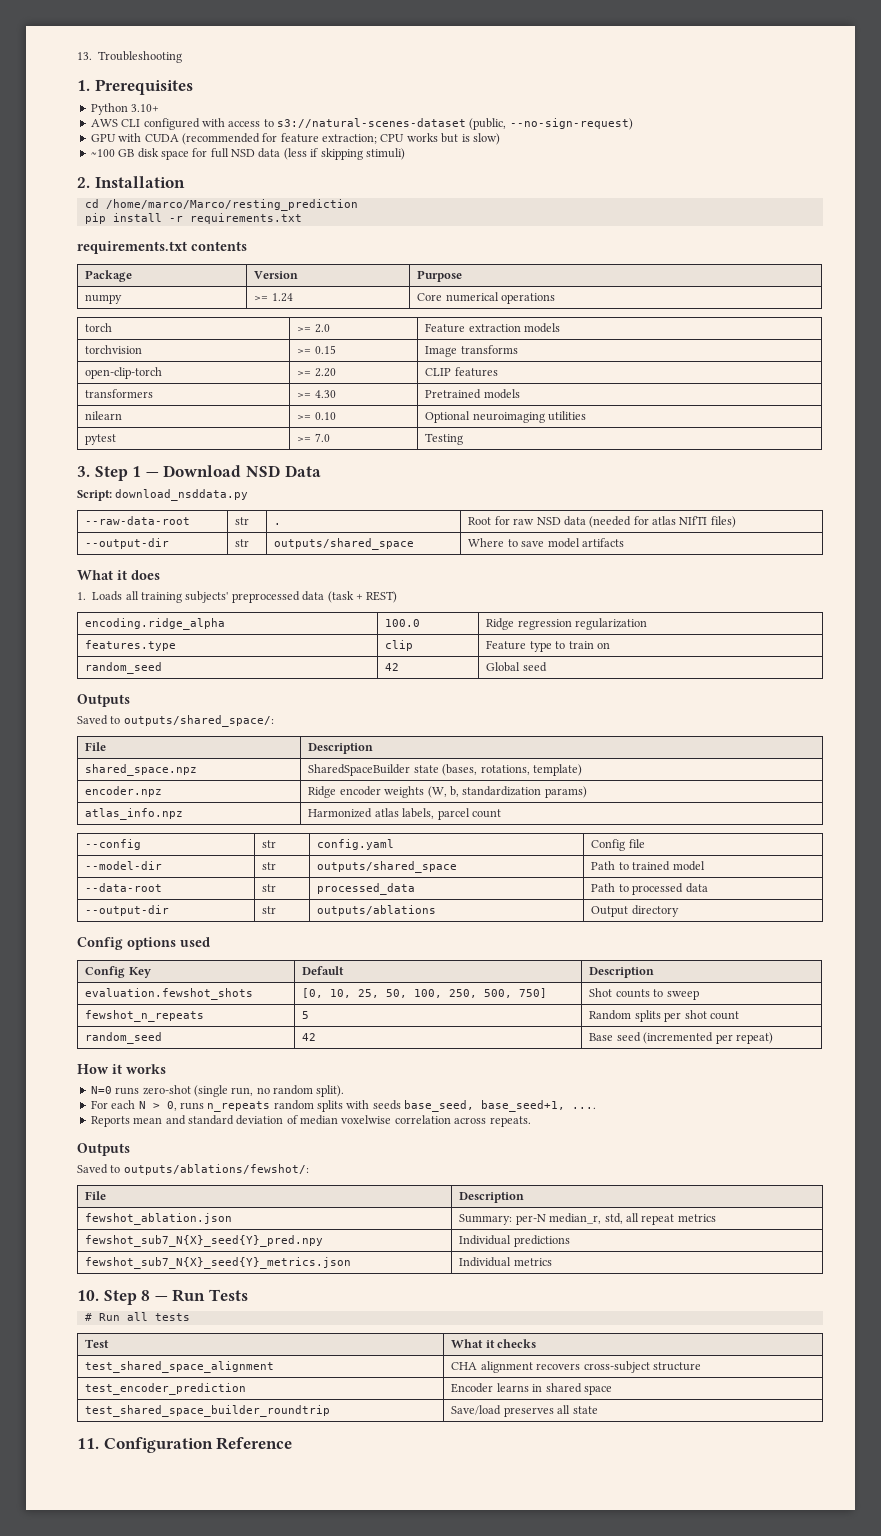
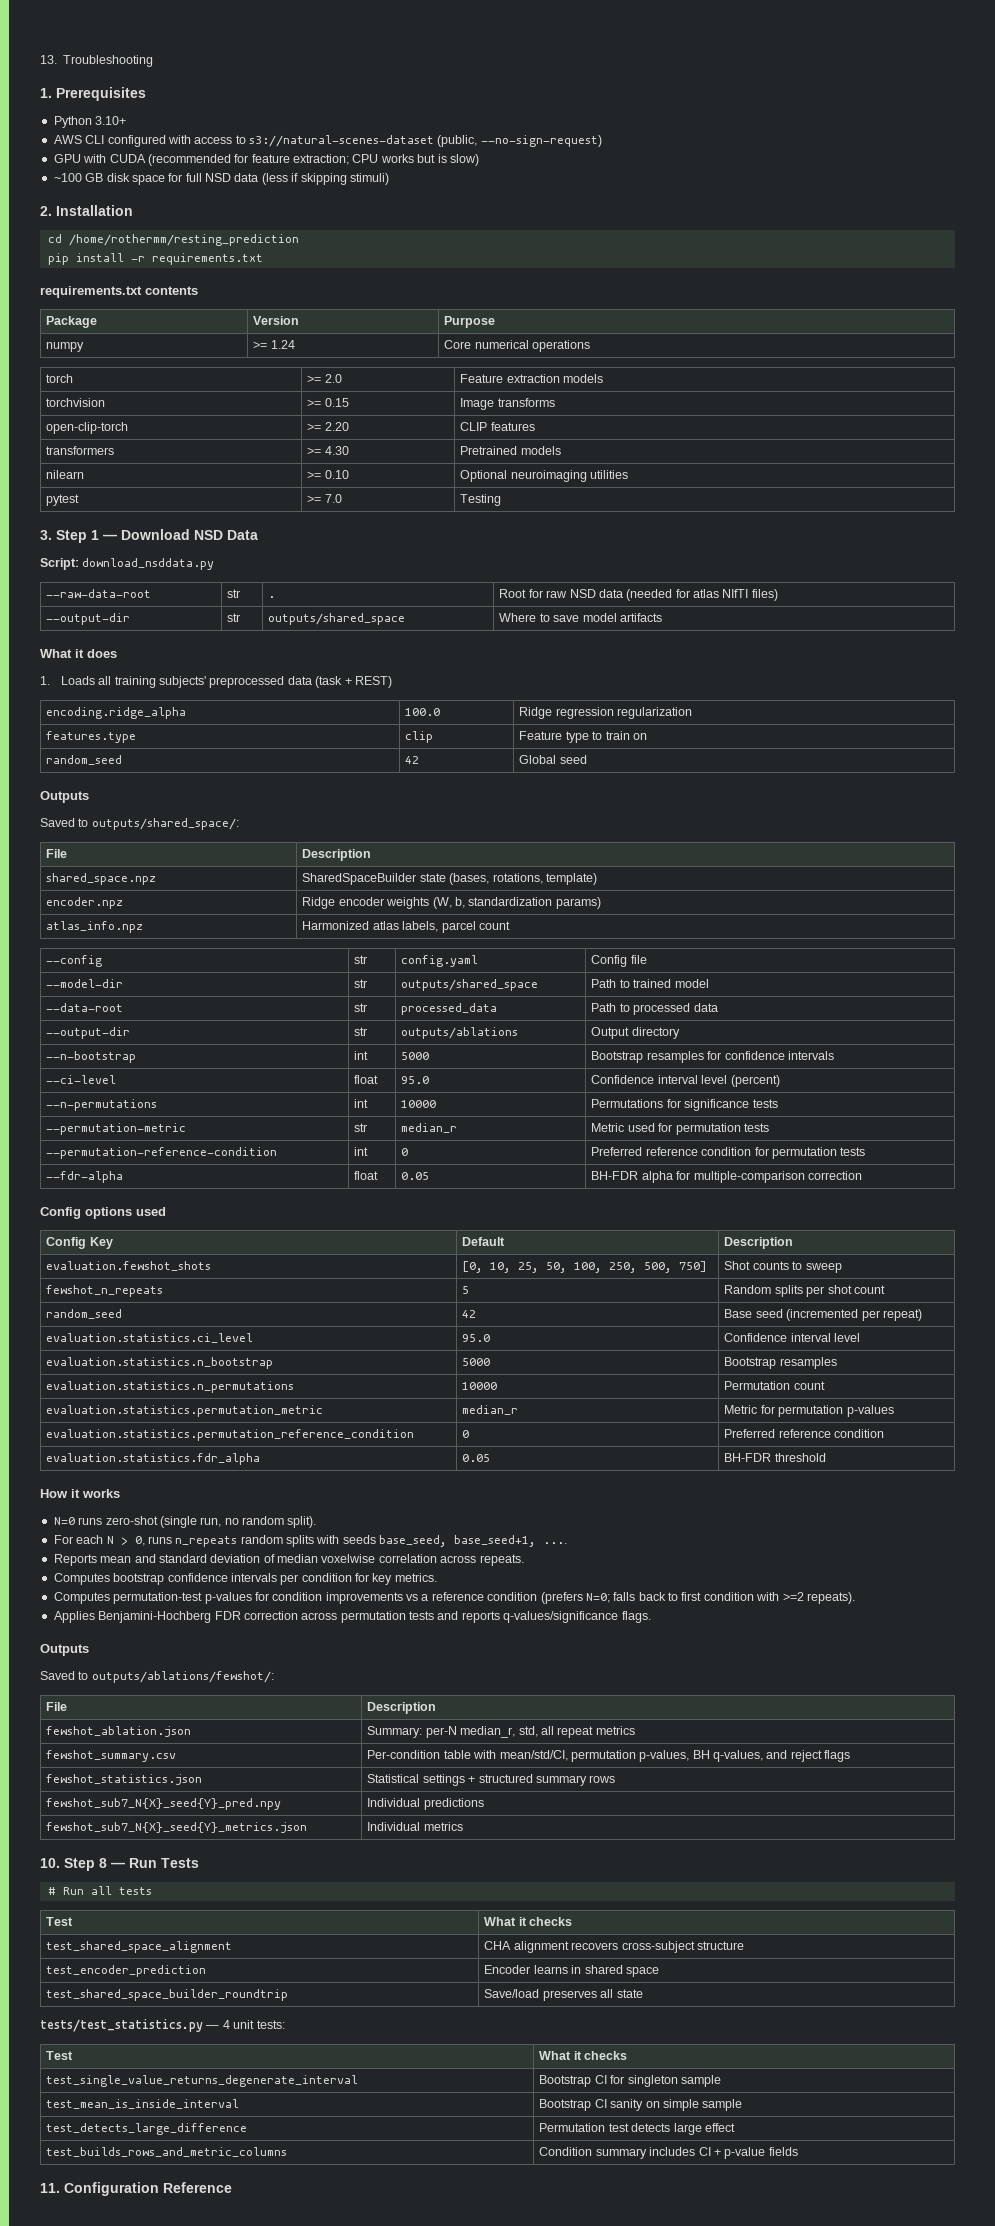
- cd /home/marco/Marco/resting_prediction
+ cd /home/rothermm/resting_prediction
+ --n-bootstrap | int | 5000 | Bootstrap resamples for confidence intervals
+ --ci-level | float | 95.0 | Confidence interval level (percent)
+ --n-permutations | int | 10000 | Permutations for significance tests
+ --permutation-metric | str | median_r | Metric used for permutation tests
+ --permutation-reference-condition | int | 0 | Preferred reference condition for permutation tests
+ --fdr-alpha | float | 0.05 | BH-FDR alpha for multiple-comparison correction
+ evaluation.statistics.ci_level | 95.0 | Confidence interval level
+ evaluation.statistics.n_bootstrap | 5000 | Bootstrap resamples
+ evaluation.statistics.n_permutations | 10000 | Permutation count
+ evaluation.statistics.permutation_metric | median_r | Metric for permutation p-values
+ evaluation.statistics.permutation_reference_condition | 0 | Preferred reference condition
+ evaluation.statistics.fdr_alpha | 0.05 | BH-FDR threshold
+ Computes bootstrap confidence intervals per condition for key metrics.
+ Computes permutation-test p-values for condition improvements vs a reference condition (prefers N=0; falls back to first condition with >=2 repeats).
+ Applies Benjamini-Hochberg FDR correction across permutation tests and reports q-values/significance flags.
+ fewshot_summary.csv | Per-condition table with mean/std/CI, permutation p-values, BH q-values, and reject flags
+ fewshot_statistics.json | Statistical settings + structured summary rows
+ tests/test_statistics.py — 4 unit tests:
+ Test | What it checks
+ test_single_value_returns_degenerate_interval | Bootstrap CI for singleton sample
+ test_mean_is_inside_interval | Bootstrap CI sanity on simple sample
+ test_detects_large_difference | Permutation test detects large effect
+ test_builds_rows_and_metric_columns | Condition summary includes CI + p-value fields

